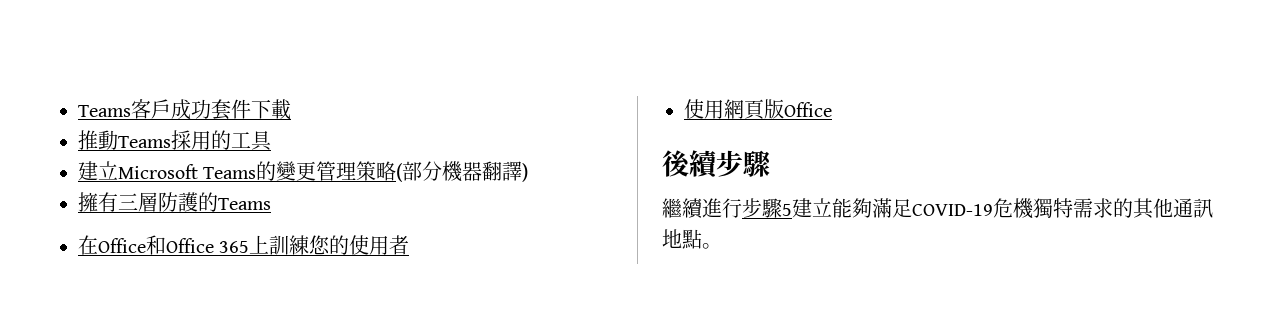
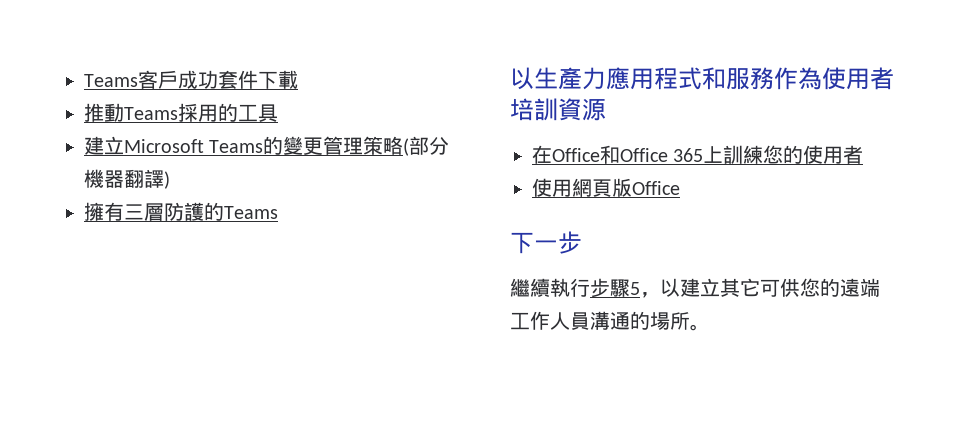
+ 以生產力應用程式和服務作為使用者培訓資源
- 後續步驟
+ 下一步
- 繼續進行步驟5建立能夠滿足COVID-19危機獨特需求的其他通訊地點。
+ 繼續執行步驟5，以建立其它可供您的遠端工作人員溝通的場所。

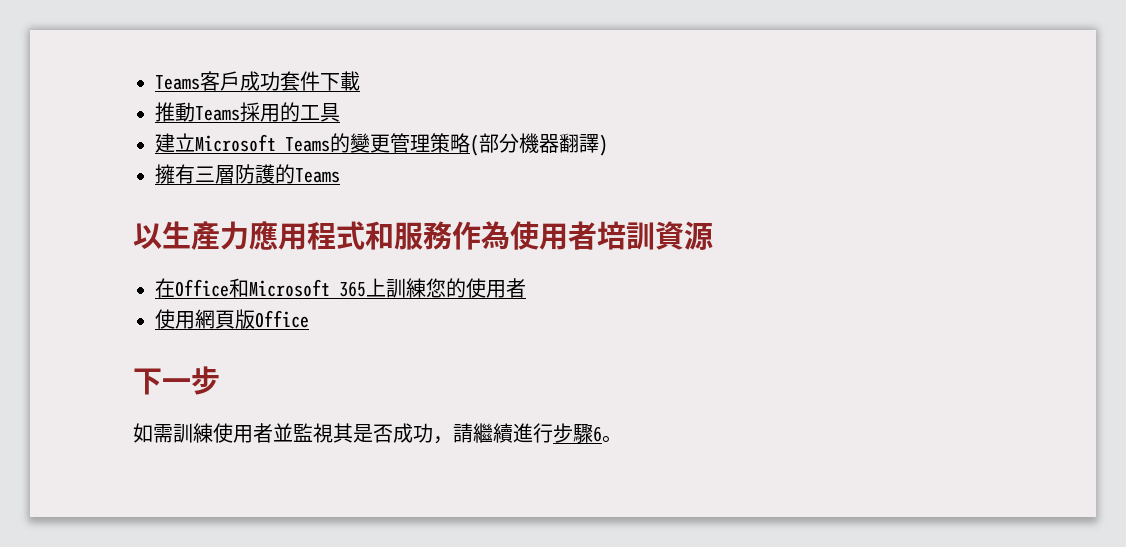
- 在Office和Office 365上訓練您的使用者
+ 在Office和Microsoft 365上訓練您的使用者
- 繼續執行步驟5，以建立其它可供您的遠端工作人員溝通的場所。
+ 如需訓練使用者並監視其是否成功，請繼續進行步驟6。

